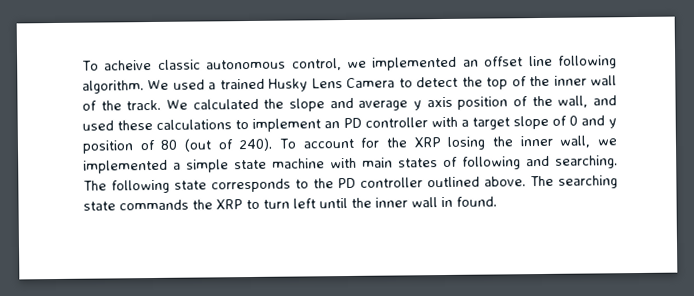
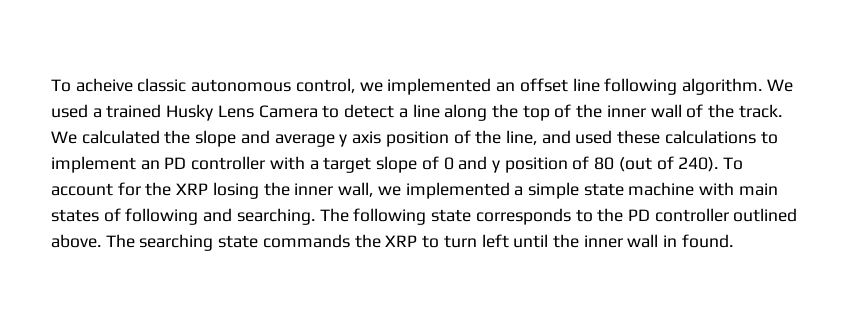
- We used a trained Husky Lens Camera to detect the top of the inner wall of the track.
+ We used a trained Husky Lens Camera to detect a line along the top of the inner wall of the track.
- We calculated the slope and average y axis position of the wall, and used these calculations to implement an PD controller with a target slope of 0 and y position of 80 (out of 240).
+ We calculated the slope and average y axis position of the line, and used these calculations to implement an PD controller with a target slope of 0 and y position of 80 (out of 240).

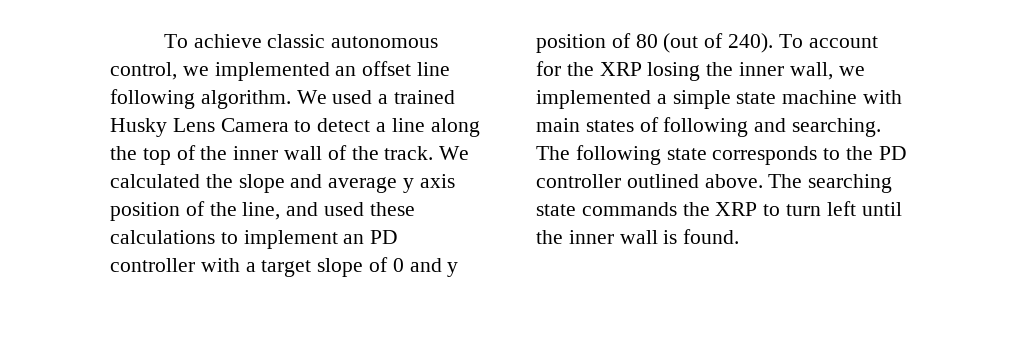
- To acheive classic autonomous control, we implemented an offset line following algorithm.
+ To achieve classic autonomous control, we implemented an offset line following algorithm.
- The searching state commands the XRP to turn left until the inner wall in found.
+ The searching state commands the XRP to turn left until the inner wall is found.

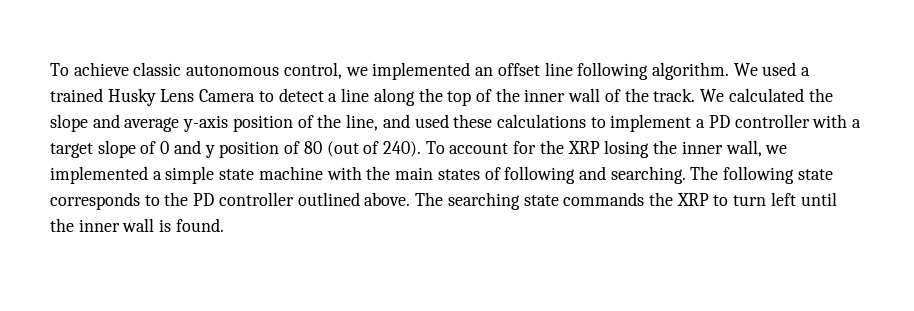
- We calculated the slope and average y axis position of the line, and used these calculations to implement an PD controller with a target slope of 0 and y position of 80 (out of 240).
+ We calculated the slope and average y-axis position of the line, and used these calculations to implement a PD controller with a target slope of 0 and y position of 80 (out of 240).
- To account for the XRP losing the inner wall, we implemented a simple state machine with main states of following and searching.
+ To account for the XRP losing the inner wall, we implemented a simple state machine with the main states of following and searching.

